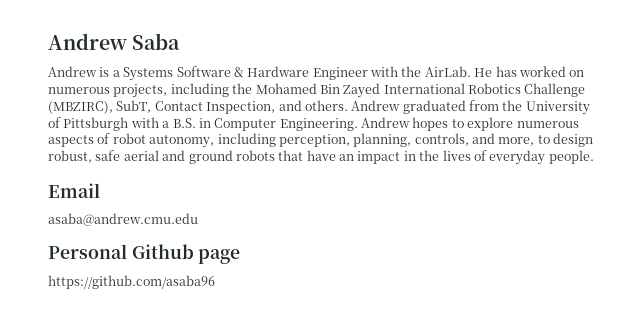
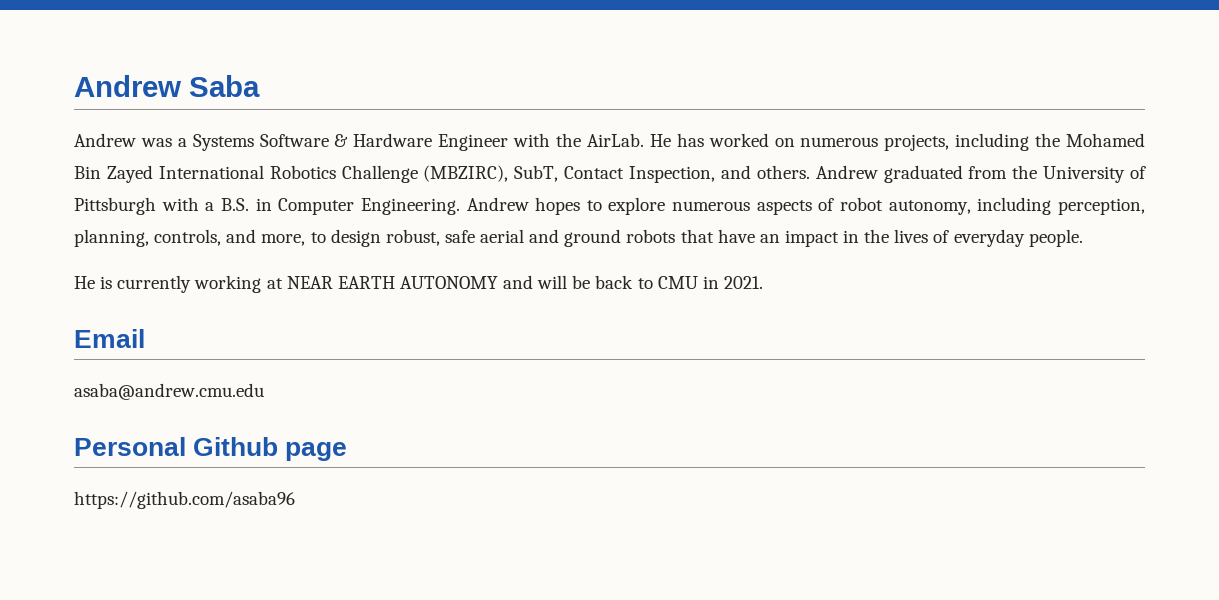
- Andrew is a Systems Software & Hardware Engineer with the AirLab.
+ Andrew was a Systems Software & Hardware Engineer with the AirLab.
+ He is currently working at NEAR EARTH AUTONOMY and will be back to CMU in 2021.

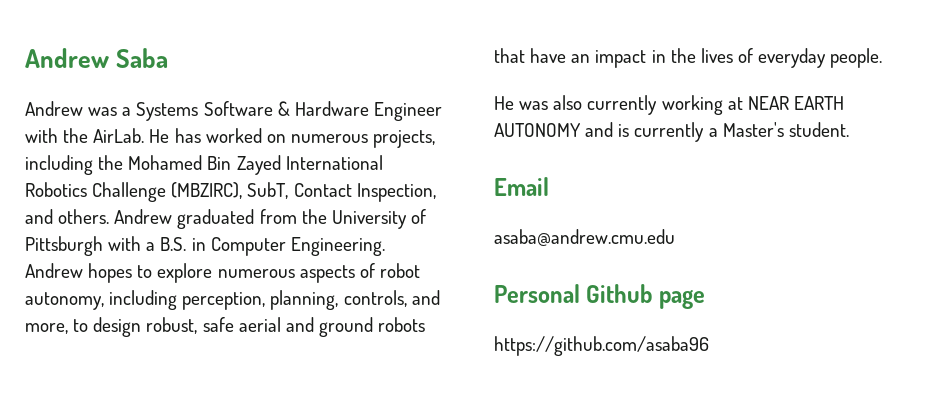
- He is currently working at NEAR EARTH AUTONOMY and will be back to CMU in 2021.
+ He was also currently working at NEAR EARTH AUTONOMY and is currently a Master's student.

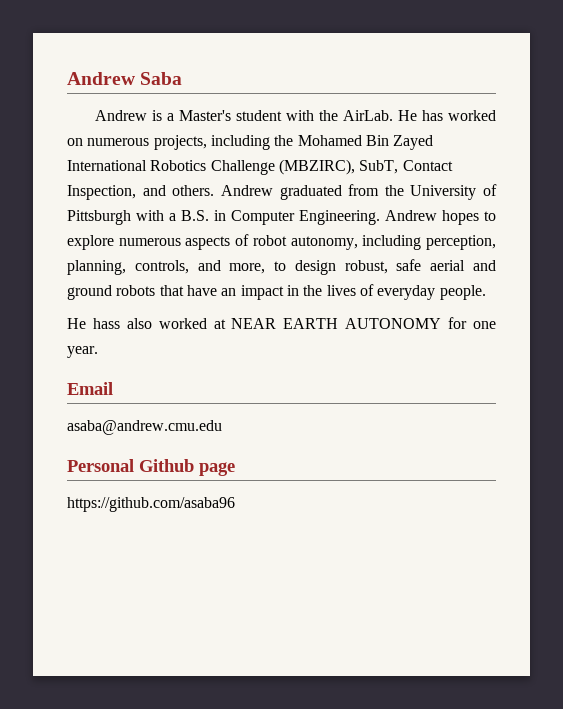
- Andrew was a Systems Software & Hardware Engineer with the AirLab.
+ Andrew is a Master's student with the AirLab.
- He was also currently working at NEAR EARTH AUTONOMY and is currently a Master's student.
+ He hass also worked at NEAR EARTH AUTONOMY for one year.

